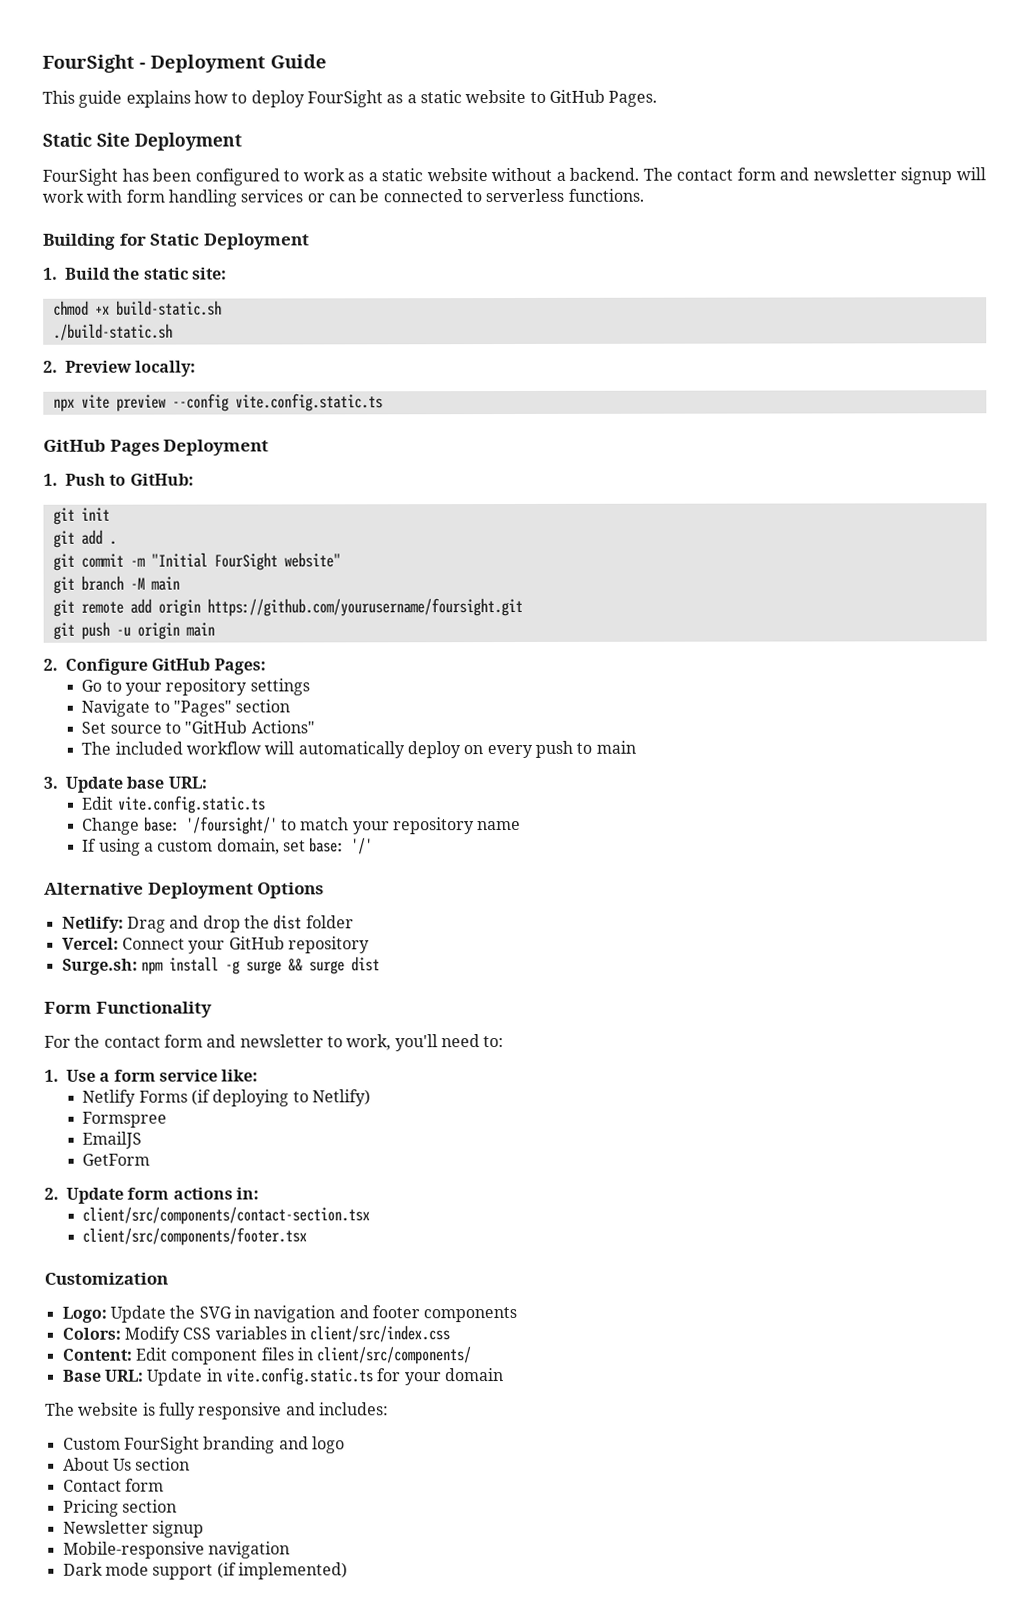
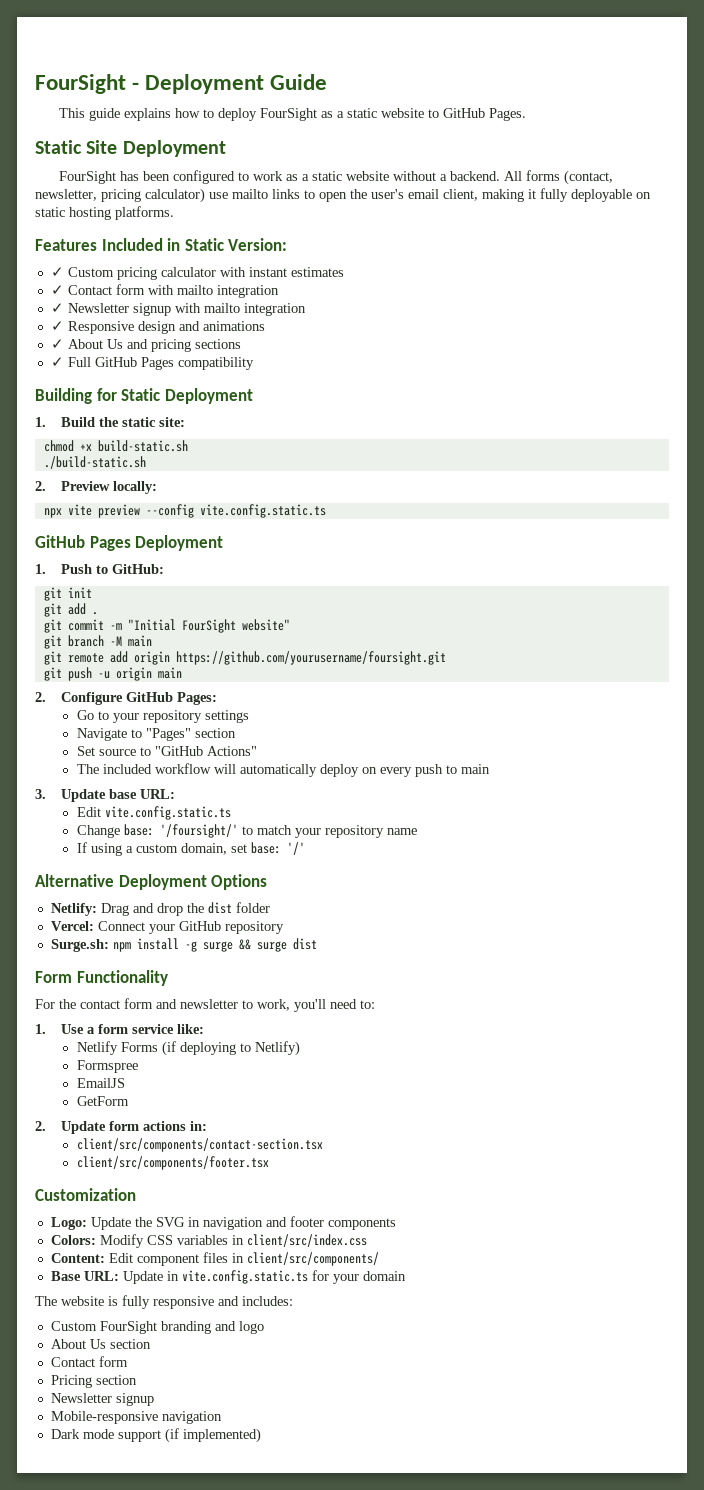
- The contact form and newsletter signup will work with form handling services or can be connected to serverless functions.
+ All forms (contact, newsletter, pricing calculator) use mailto links to open the user's email client, making it fully deployable on static hosting platforms.
+ Features Included in Static Version:
+ ✓ Custom pricing calculator with instant estimates
+ ✓ Contact form with mailto integration
+ ✓ Newsletter signup with mailto integration
+ ✓ Responsive design and animations
+ ✓ About Us and pricing sections
+ ✓ Full GitHub Pages compatibility

